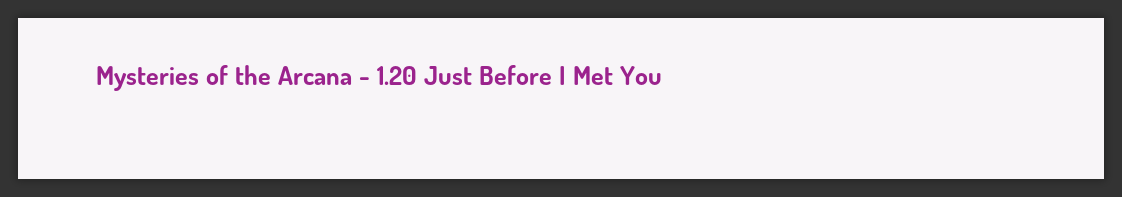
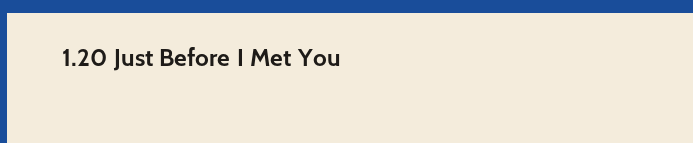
- Mysteries of the Arcana - 1.20 Just Before I Met You
+ 1.20 Just Before I Met You

